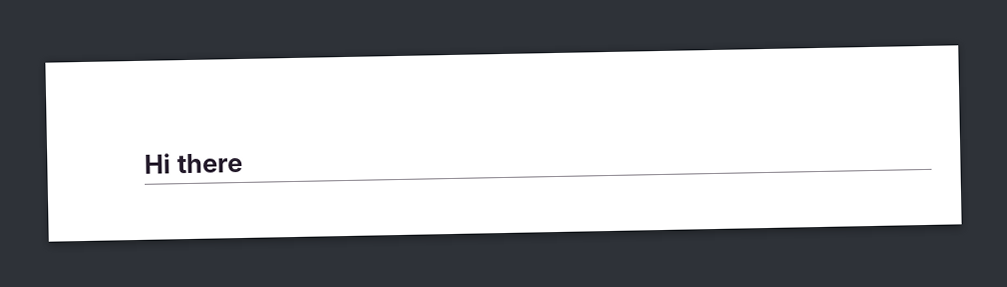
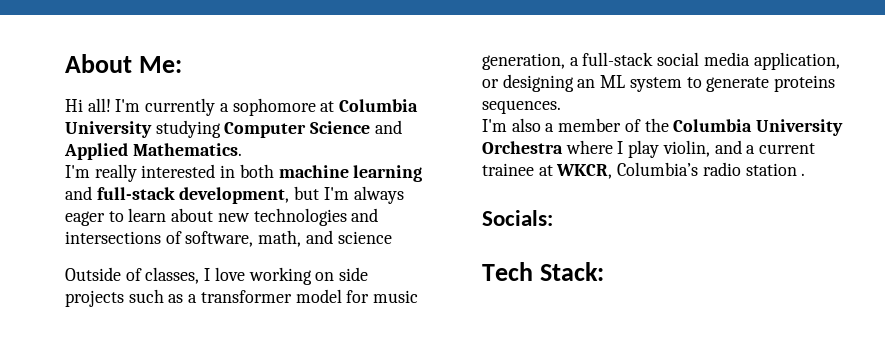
- Hi there
+ About Me:
+ Hi all! I'm currently a sophomore at Columbia University studying Computer Science and Applied Mathematics.
+ I'm really interested in both machine learning and full-stack development, but I'm always eager to learn about new technologies and intersections of software, math, and science
+ Outside of classes, I love working on side projects such as a transformer model for music generation, a full-stack social media application, or designing an ML system to generate proteins sequences.
+ I'm also a member of the Columbia University Orchestra where I play violin, and a current trainee at WKCR, Columbia’s radio station .
+ Socials:
+ Tech Stack:

